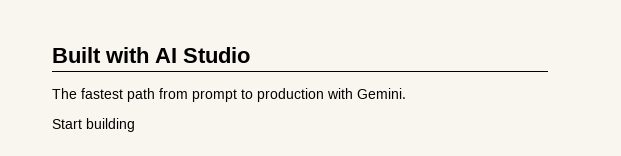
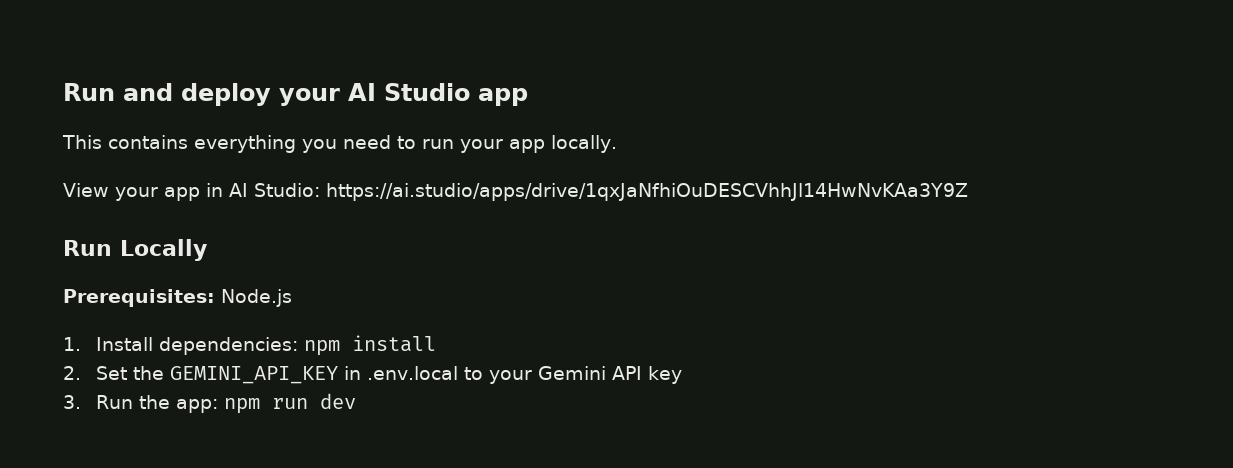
- Built with AI Studio
- The fastest path from prompt to production with Gemini.
- Start building
+ Run and deploy your AI Studio app
+ This contains everything you need to run your app locally.
+ View your app in AI Studio: https://ai.studio/apps/drive/1qxJaNfhiOuDESCVhhJl14HwNvKAa3Y9Z
+ Run Locally
+ Prerequisites: Node.js
+ 1. Install dependencies: npm install
+ 2. Set the GEMINI_API_KEY in .env.local to your Gemini API key
+ 3. Run the app: npm run dev

